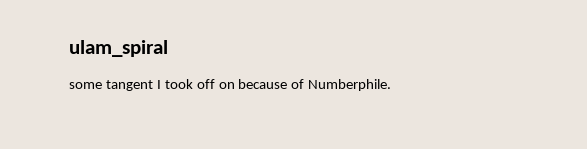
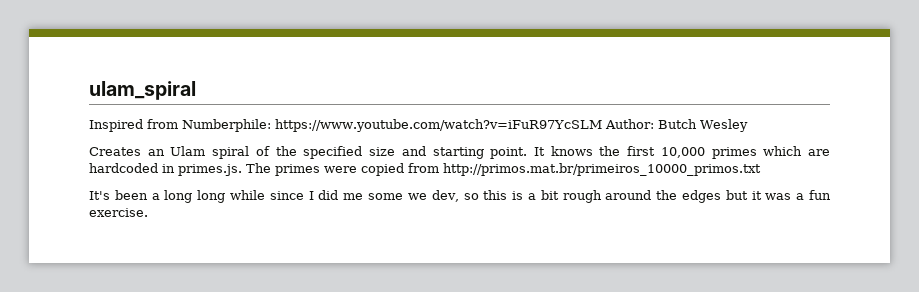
- some tangent I took off on because of Numberphile.
+ Inspired from Numberphile: https://www.youtube.com/watch?v=iFuR97YcSLM Author: Butch Wesley
+ Creates an Ulam spiral of the specified size and starting point. It knows the first 10,000 primes which are hardcoded in primes.js. The primes were copied from http://primos.mat.br/primeiros_10000_primos.txt
+ It's been a long long while since I did me some we dev, so this is a bit rough around the edges but it was a fun exercise.

